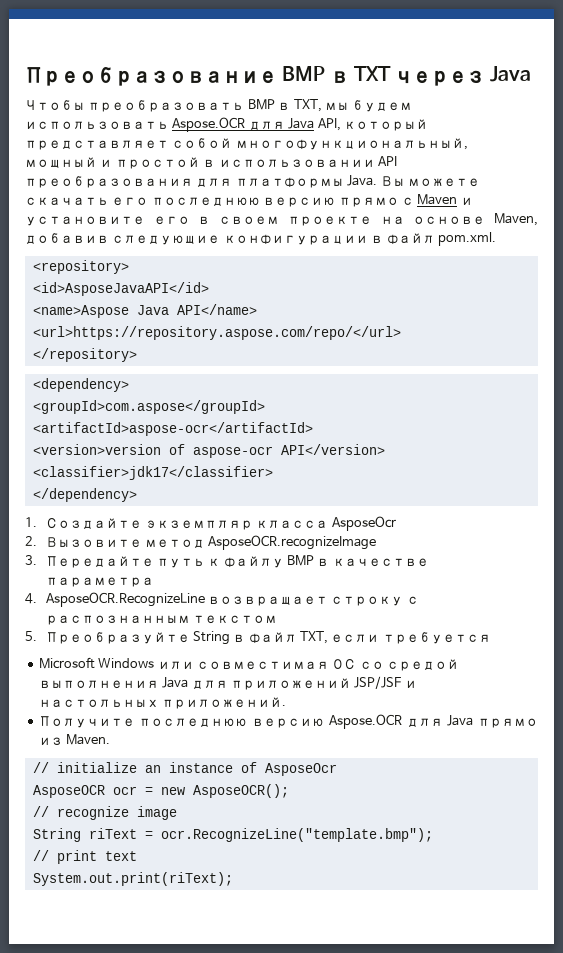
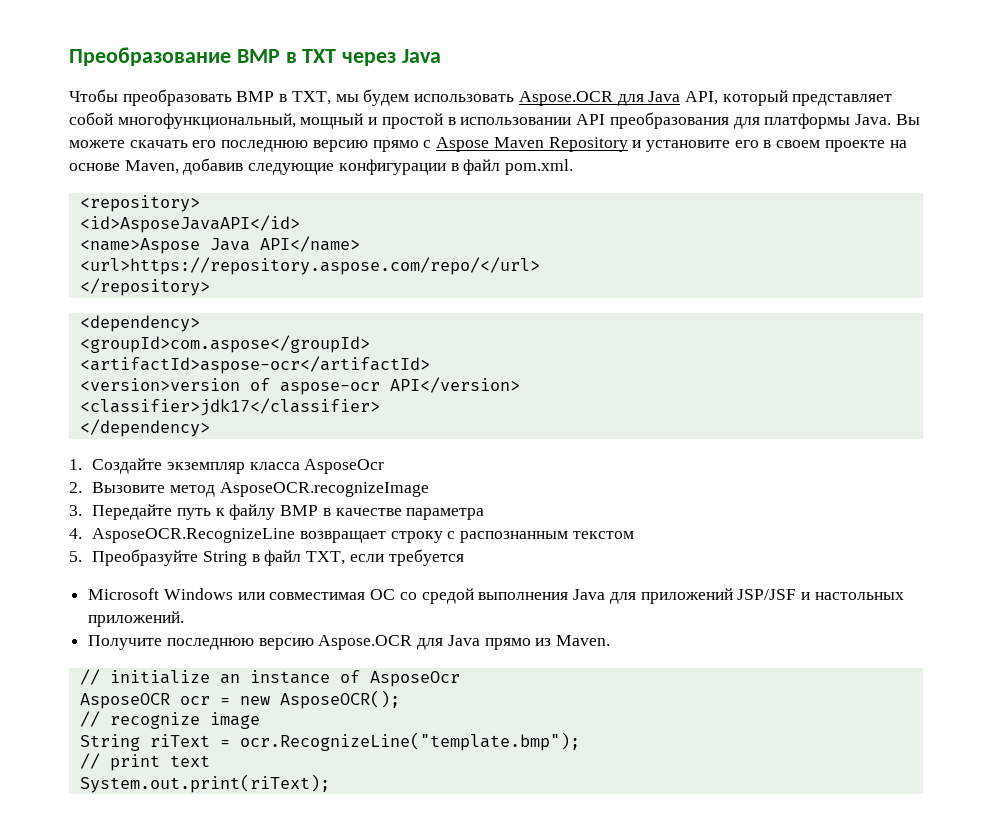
- Вы можете скачать его последнюю версию прямо с Maven и установите его в своем проекте на основе Maven, добавив следующие конфигурации в файл pom.xml.
+ Вы можете скачать его последнюю версию прямо с Aspose Maven Repository и установите его в своем проекте на основе Maven, добавив следующие конфигурации в файл pom.xml.

